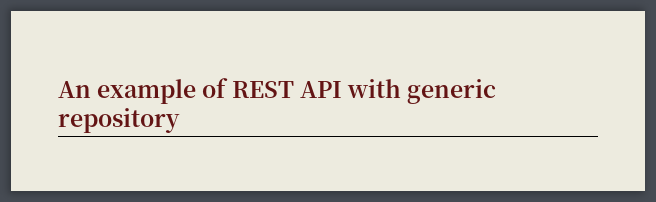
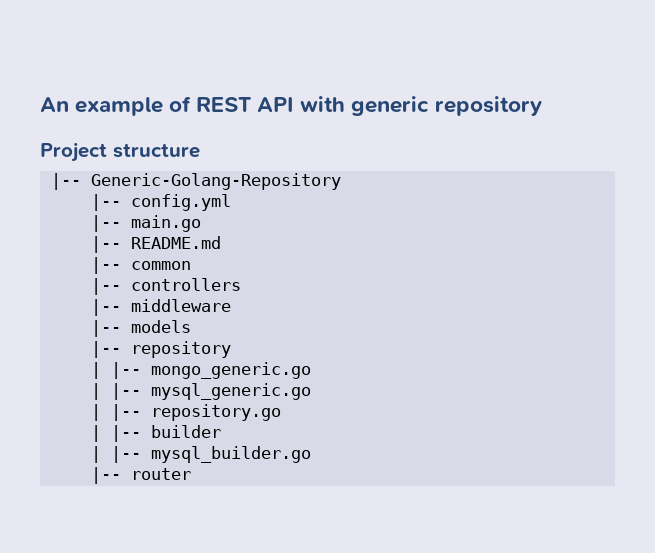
+ Project structure
+ |-- Generic-Golang-Repository
+ |-- config.yml
+ |-- main.go
+ |-- README.md
+ |-- common
+ |-- controllers
+ |-- middleware
+ |-- models
+ |-- repository
+ | |-- mongo_generic.go
+ | |-- mysql_generic.go
+ | |-- repository.go
+ | |-- builder
+ | |-- mysql_builder.go
+ |-- router

